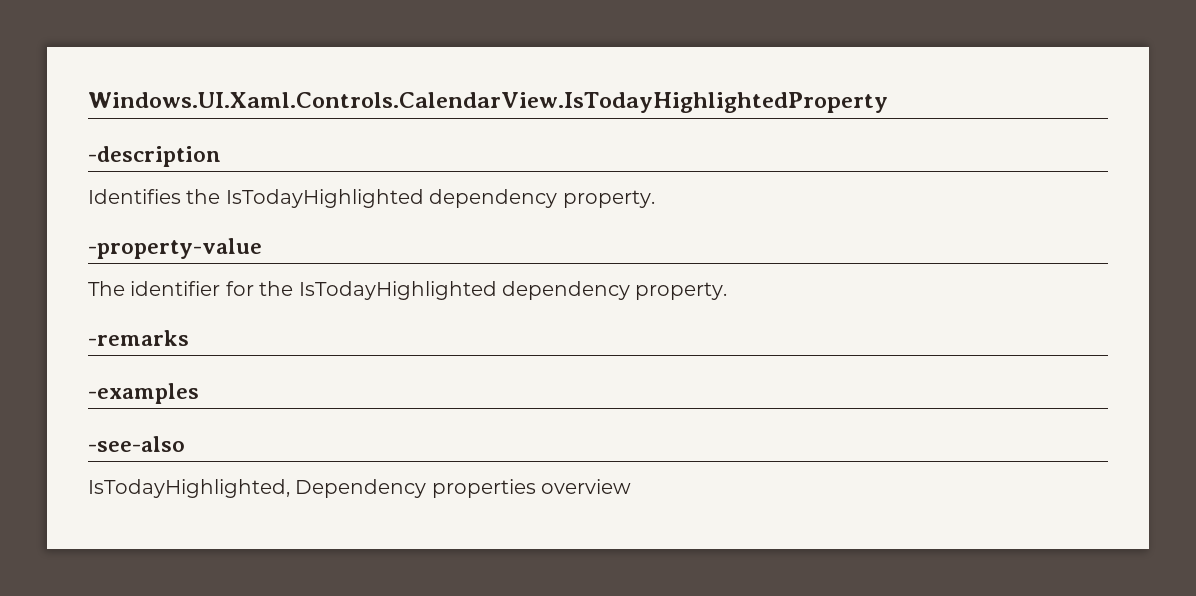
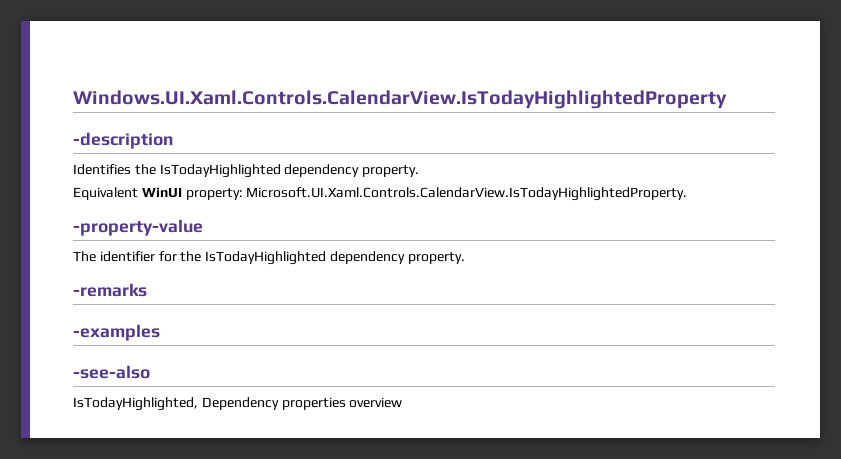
+ Equivalent WinUI property: Microsoft.UI.Xaml.Controls.CalendarView.IsTodayHighlightedProperty.

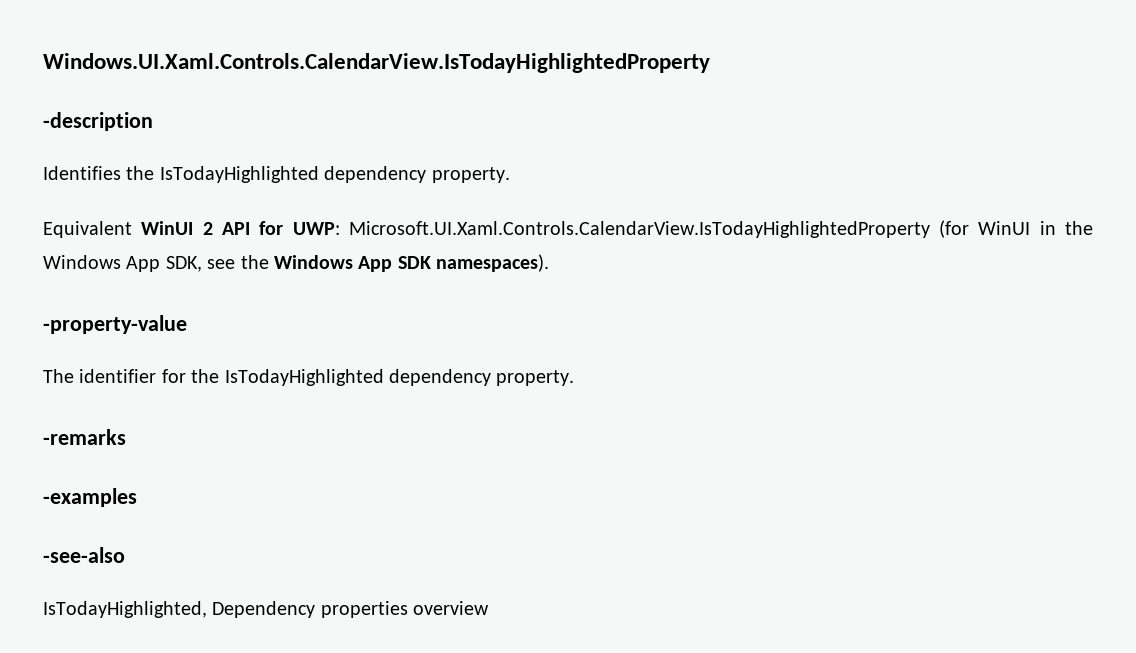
- Equivalent WinUI property: Microsoft.UI.Xaml.Controls.CalendarView.IsTodayHighlightedProperty.
+ Equivalent WinUI 2 API for UWP: Microsoft.UI.Xaml.Controls.CalendarView.IsTodayHighlightedProperty (for WinUI in the Windows App SDK, see the Windows App SDK namespaces).

